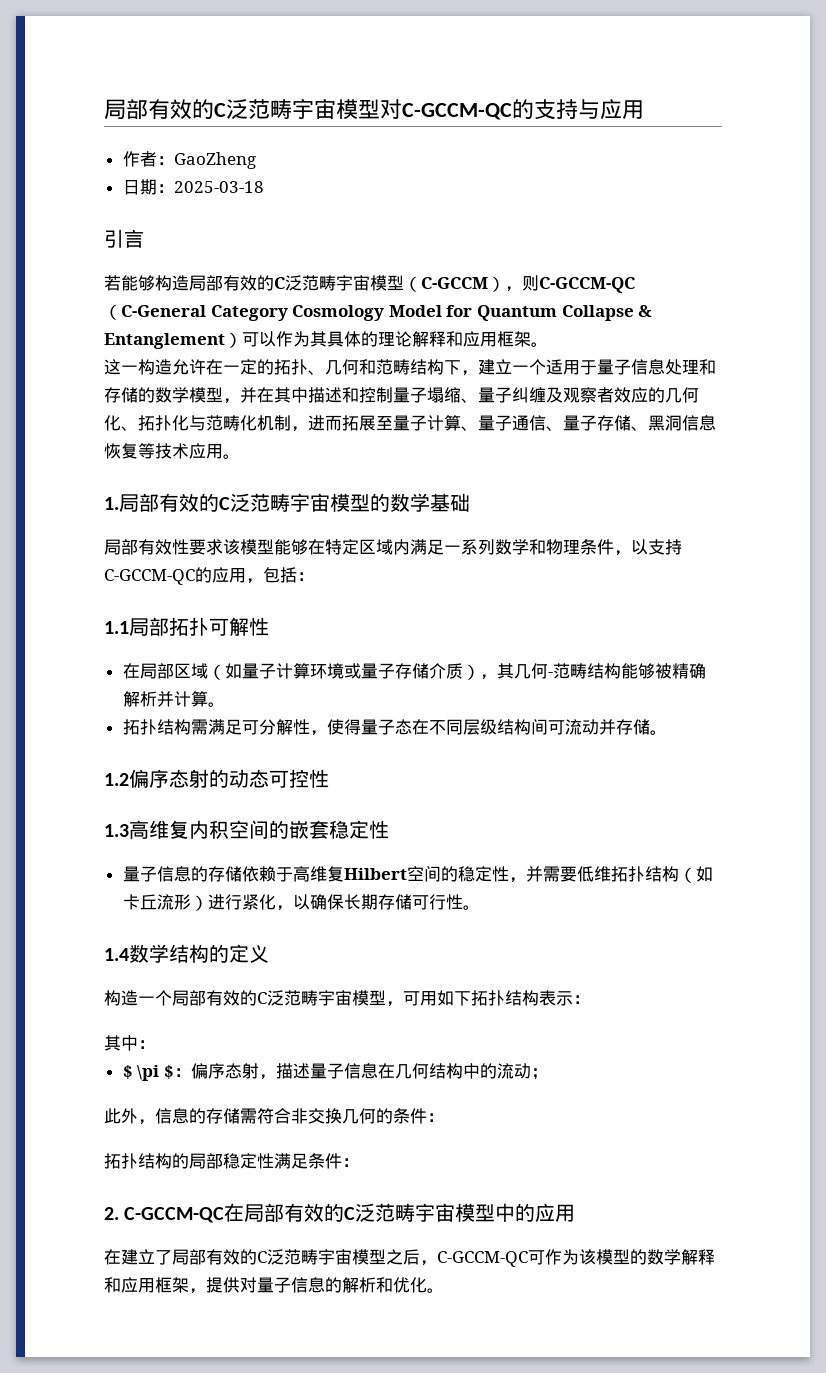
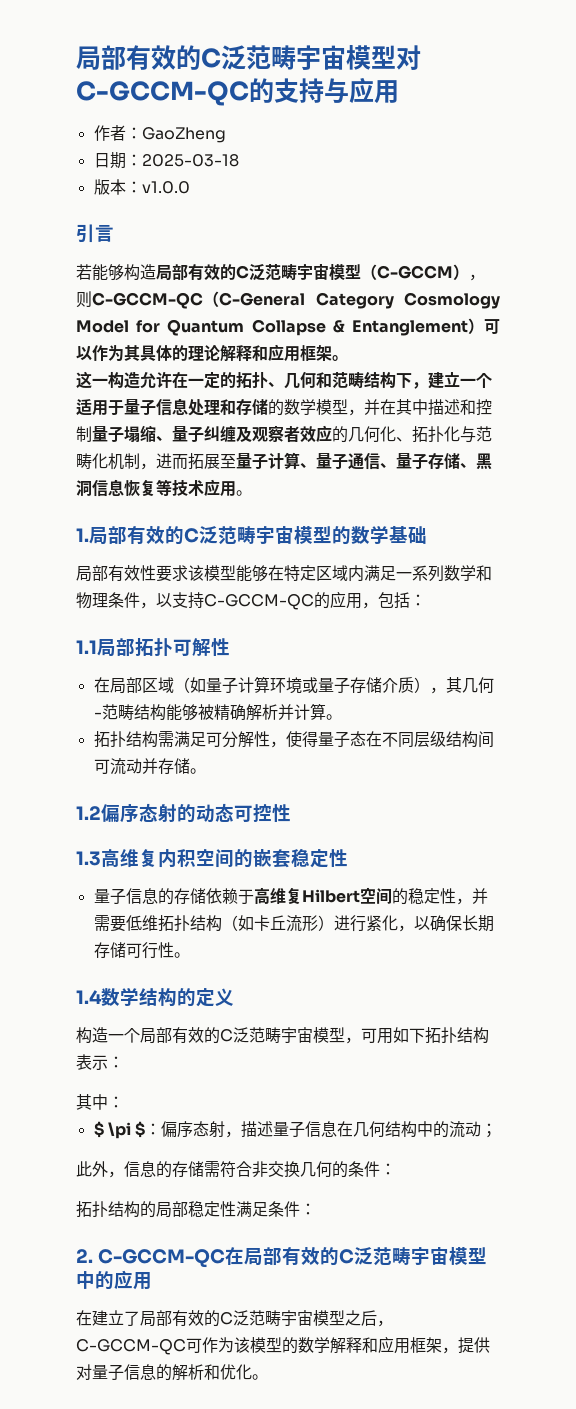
+ 版本：v1.0.0

